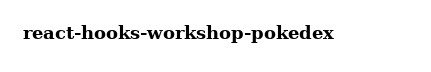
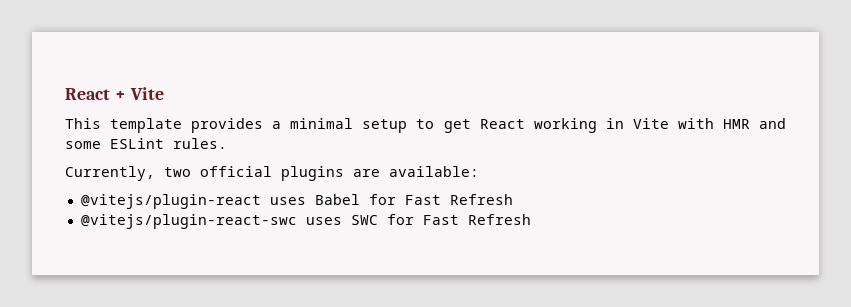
- react-hooks-workshop-pokedex
+ React + Vite
+ This template provides a minimal setup to get React working in Vite with HMR and some ESLint rules.
+ Currently, two official plugins are available:
+ @vitejs/plugin-react uses Babel for Fast Refresh
+ @vitejs/plugin-react-swc uses SWC for Fast Refresh

